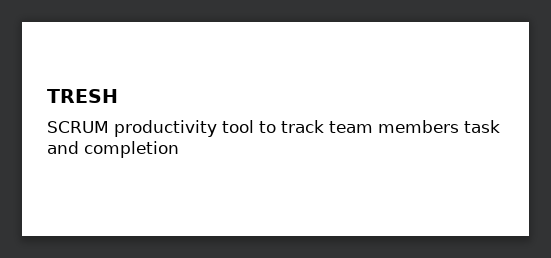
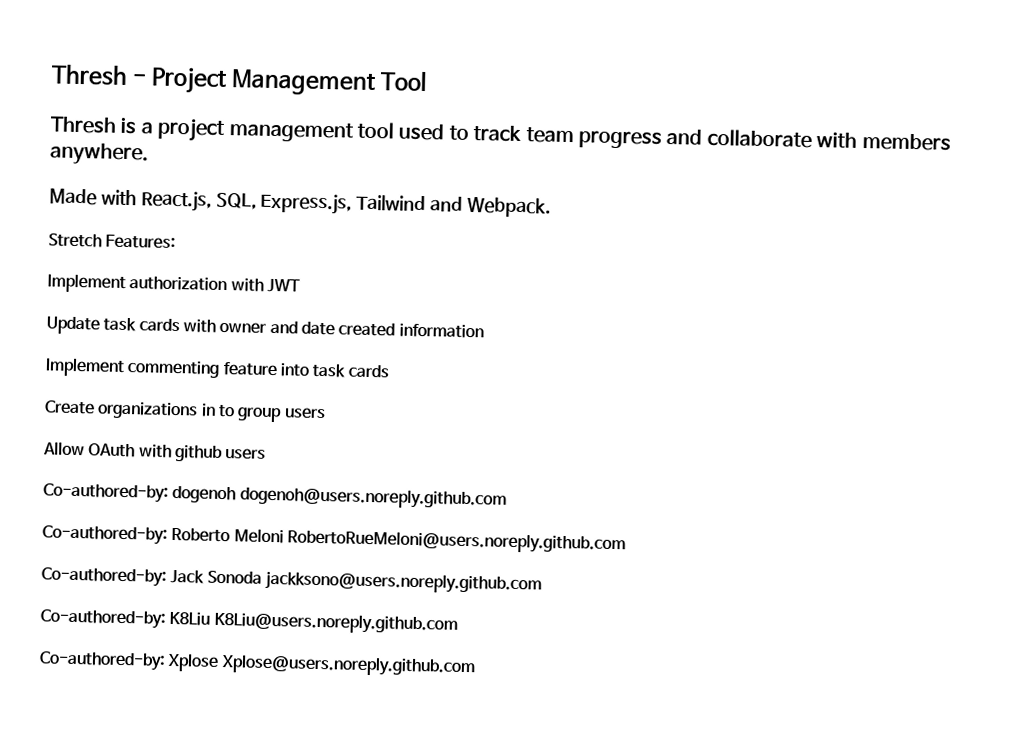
- TRESH
- SCRUM productivity tool to track team members task and completion
+ Thresh - Project Management Tool
+ Thresh is a project management tool used to track team progress and collaborate with members anywhere.
+ Made with React.js, SQL, Express.js, Tailwind and Webpack.
+ Stretch Features:
+ Implement authorization with JWT
+ Update task cards with owner and date created information
+ Implement commenting feature into task cards
+ Create organizations in to group users
+ Allow OAuth with github users
+ Co-authored-by: dogenoh dogenoh@users.noreply.github.com
+ Co-authored-by: Roberto Meloni RobertoRueMeloni@users.noreply.github.com
+ Co-authored-by: Jack Sonoda jackksono@users.noreply.github.com
+ Co-authored-by: K8Liu K8Liu@users.noreply.github.com
+ Co-authored-by: XpIose XpIose@users.noreply.github.com

